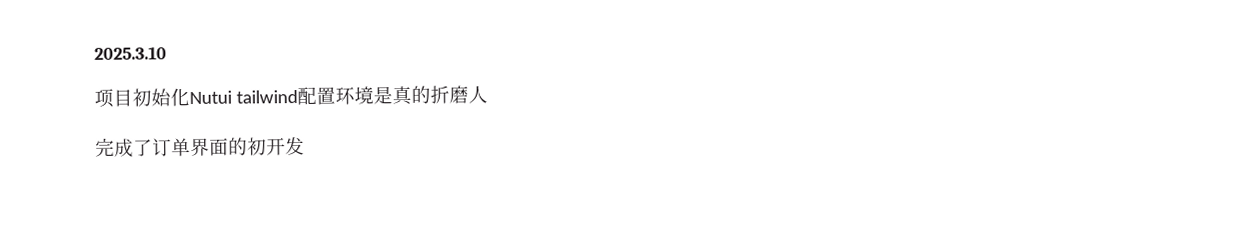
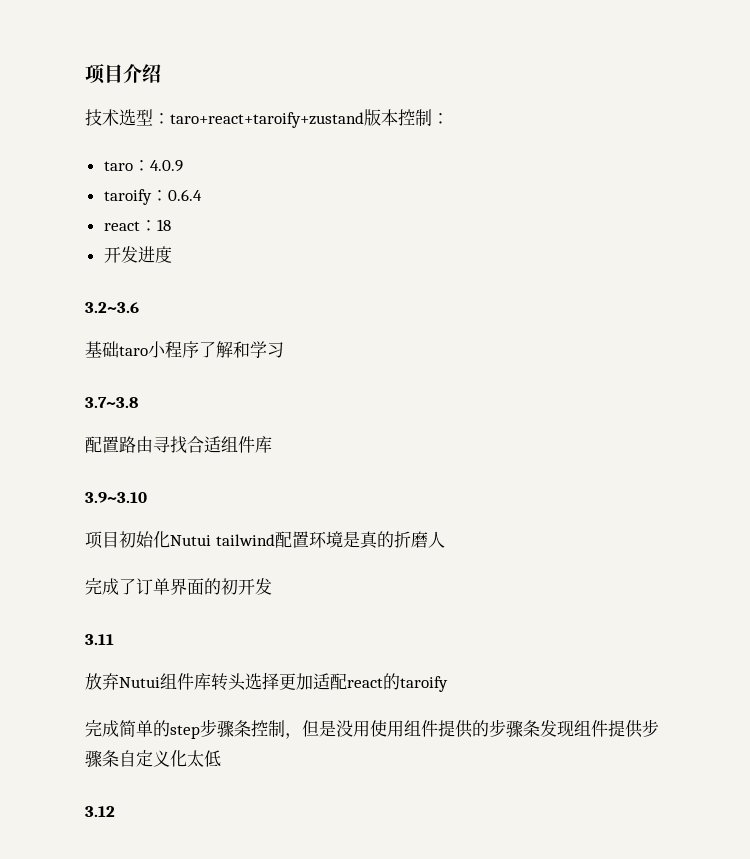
- 2025.3.10
+ 项目介绍
+ 技术选型：taro+react+taroify+zustand版本控制：
+ taro：4.0.9
+ taroify：0.6.4
+ react：18
+ 开发进度
+ 3.2~3.6
+ 基础taro小程序了解和学习
+ 3.7~3.8
+ 配置路由寻找合适组件库
+ 3.9~3.10
+ 3.11
+ 放弃Nutui组件库转头选择更加适配react的taroify
+ 完成简单的step步骤条控制，但是没用使用组件提供的步骤条发现组件提供步骤条自定义化太低
+ 3.12

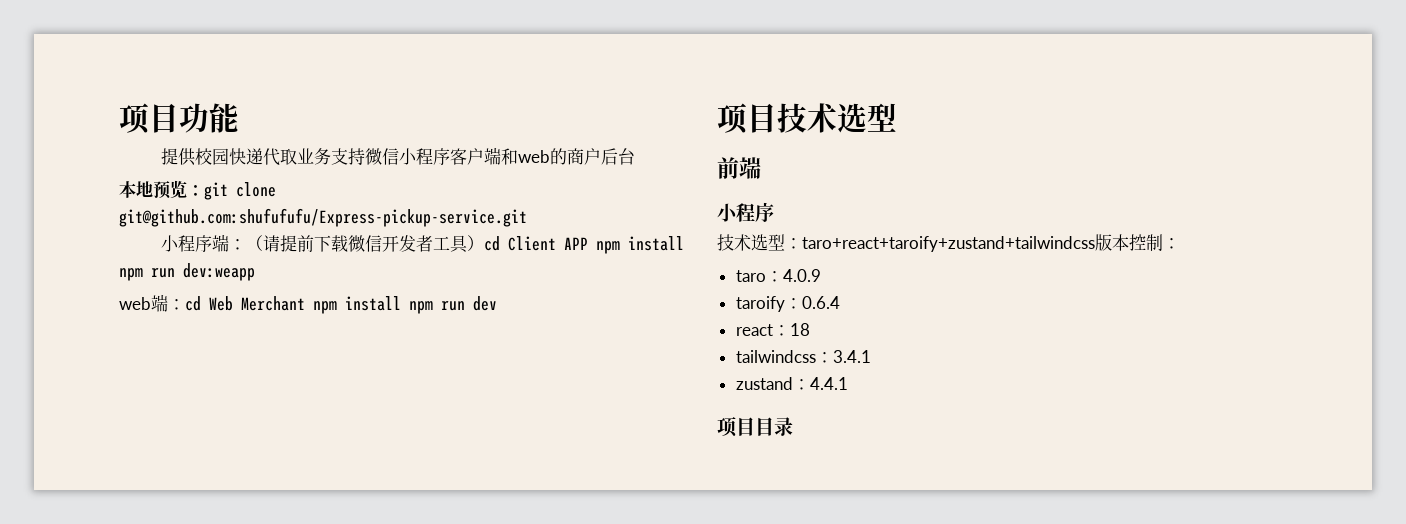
- 项目介绍
+ 项目功能
+ 提供校园快递代取业务支持微信小程序客户端和web的商户后台
+ 本地预览：git clone git@github.com:shufufufu/Express-pickup-service.git
+ 小程序端：（请提前下载微信开发者工具）cd Client APP npm install npm run dev:weapp
+ web端：cd Web Merchant npm install npm run dev
+ 项目技术选型
+ 前端
+ 小程序
- 技术选型：taro+react+taroify+zustand版本控制：
+ 技术选型：taro+react+taroify+zustand+tailwindcss版本控制：
- 开发进度
- 3.2~3.6
- 基础taro小程序了解和学习
- 3.7~3.8
- 配置路由寻找合适组件库
- 3.9~3.10
- 项目初始化Nutui tailwind配置环境是真的折磨人
- 完成了订单界面的初开发
- 3.11
- 放弃Nutui组件库转头选择更加适配react的taroify
- 完成简单的step步骤条控制，但是没用使用组件提供的步骤条发现组件提供步骤条自定义化太低
- 3.12
+ tailwindcss：3.4.1
+ zustand：4.4.1
+ 项目目录

